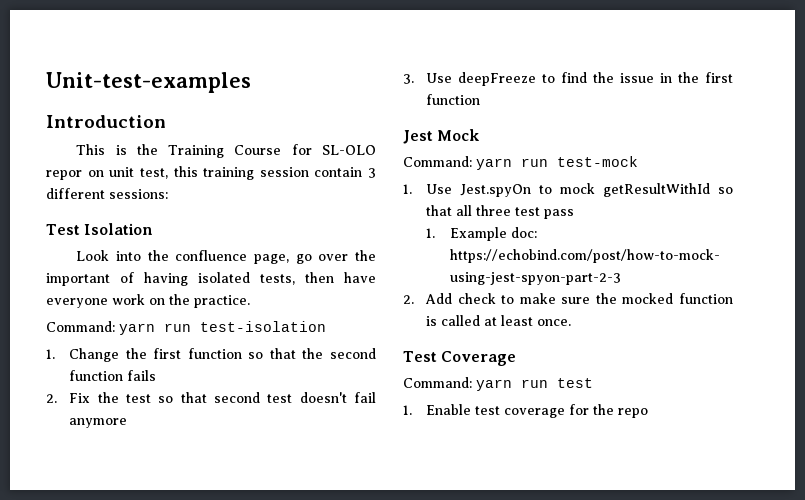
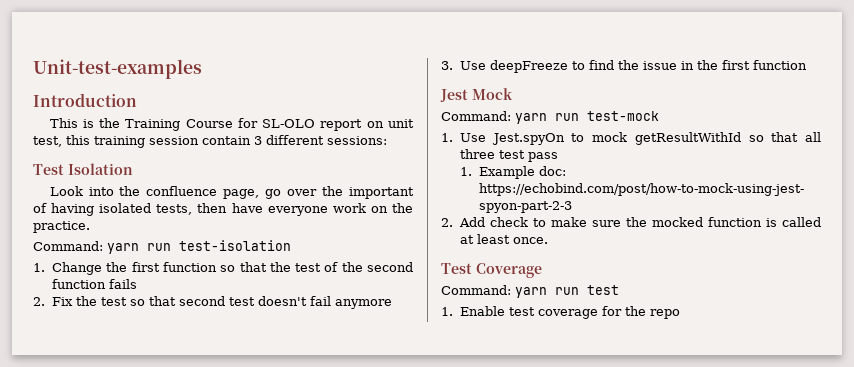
- This is the Training Course for SL-OLO repor on unit test, this training session contain 3 different sessions:
+ This is the Training Course for SL-OLO report on unit test, this training session contain 3 different sessions:
- 1. Change the first function so that the second function fails
+ 1. Change the first function so that the test of the second function fails

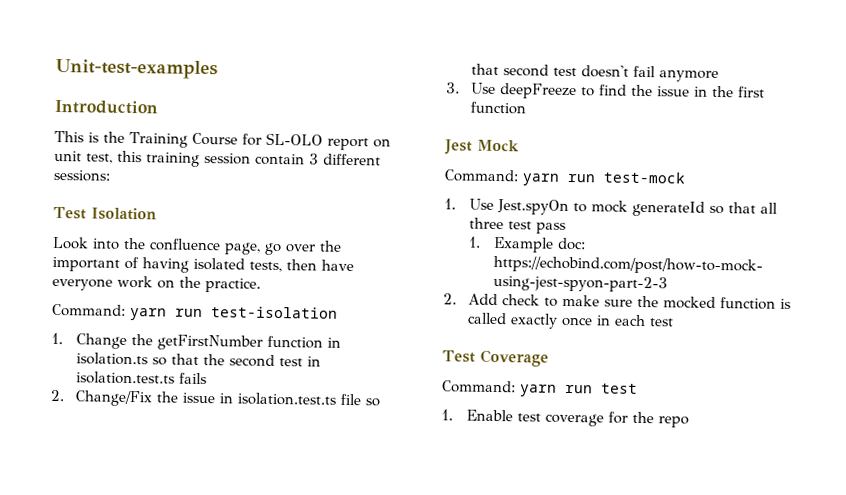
- 1. Change the first function so that the test of the second function fails
- 2. Fix the test so that second test doesn't fail anymore
+ 1. Change the getFirstNumber function in isolation.ts so that the second test in isolation.test.ts fails
+ 2. Change/Fix the issue in isolation.test.ts file so that second test doesn't fail anymore
- 1. Use Jest.spyOn to mock getResultWithId so that all three test pass
+ 1. Use Jest.spyOn to mock generateId so that all three test pass
- 2. Add check to make sure the mocked function is called at least once.
+ 2. Add check to make sure the mocked function is called exactly once in each test

